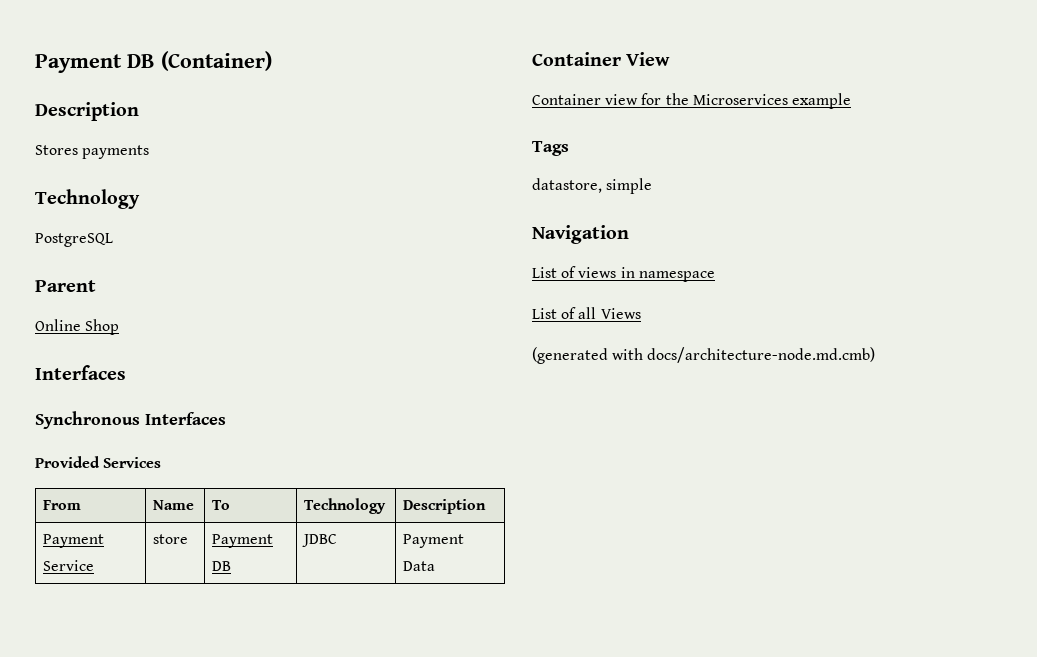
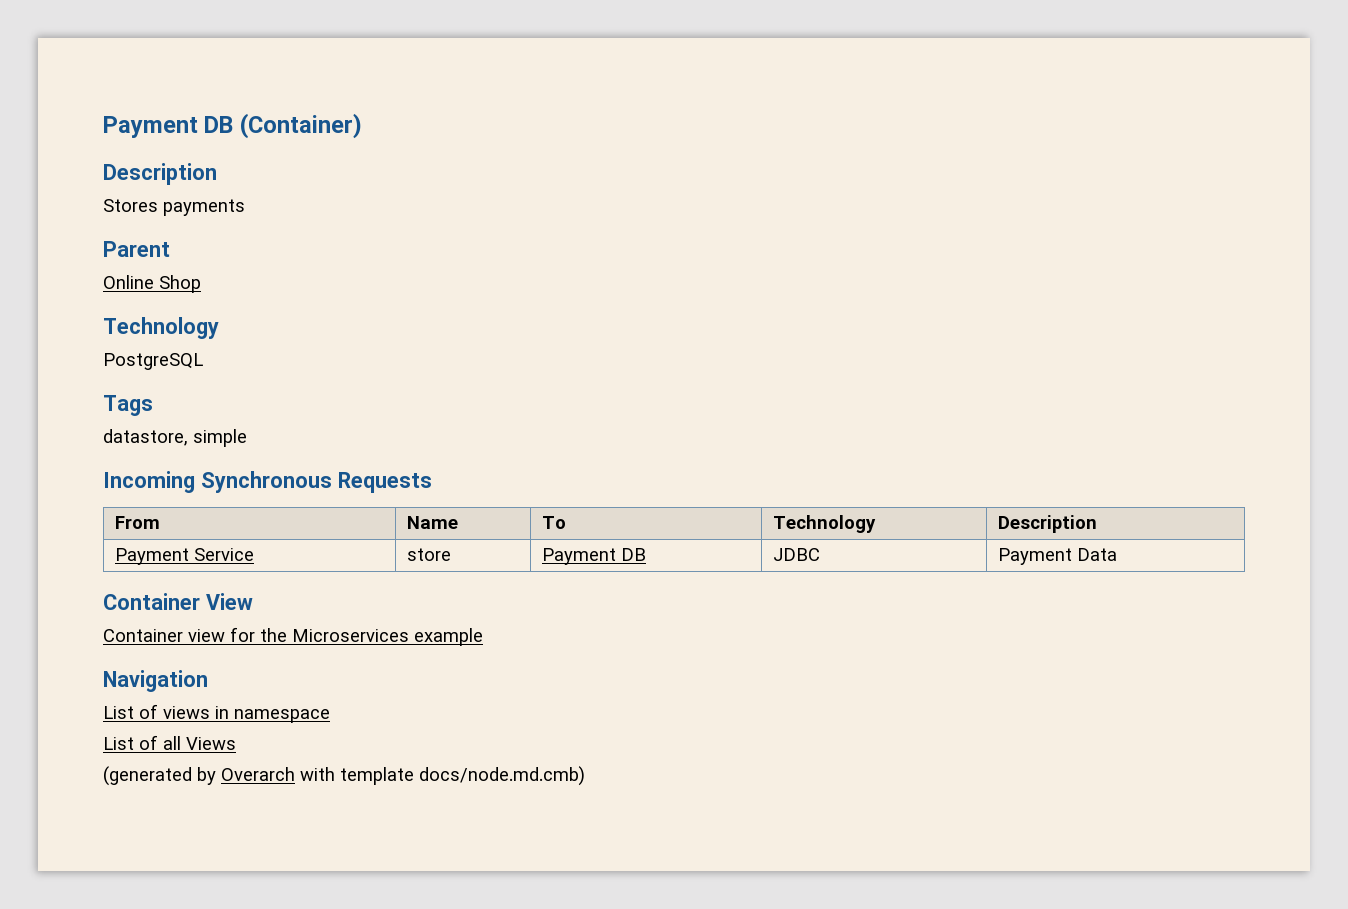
  Stores payments
- Technology
- PostgreSQL
  Online Shop
- Interfaces
- Synchronous Interfaces
- Provided Services
+ Technology
+ PostgreSQL
+ Tags
+ datastore, simple
+ Incoming Synchronous Requests
- Tags
- datastore, simple
- (generated with docs/architecture-node.md.cmb)
+ (generated by Overarch with template docs/node.md.cmb)

